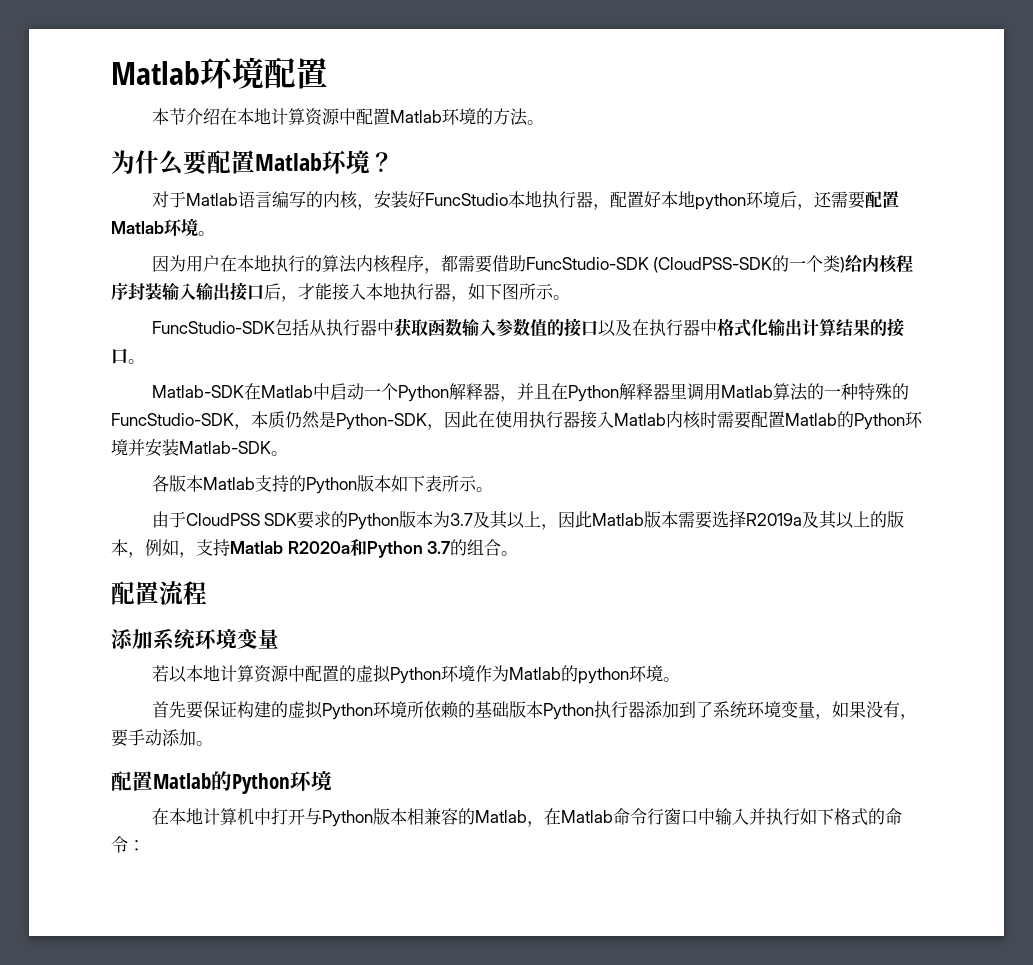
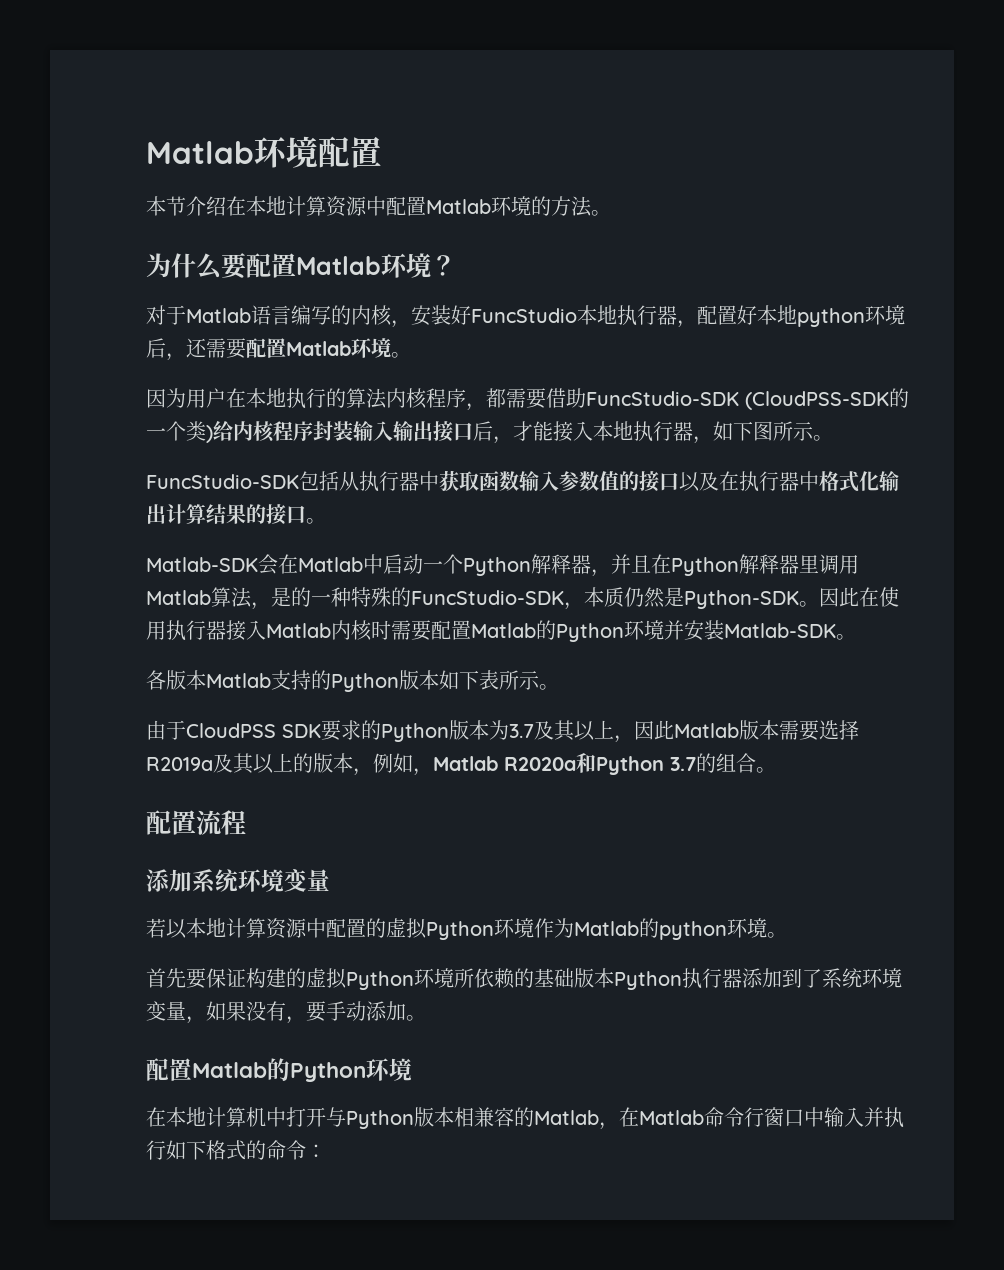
- Matlab-SDK在Matlab中启动一个Python解释器，并且在Python解释器里调用Matlab算法的一种特殊的FuncStudio-SDK，本质仍然是Python-SDK，因此在使用执行器接入Matlab内核时需要配置Matlab的Python环境并安装Matlab-SDK。
+ Matlab-SDK会在Matlab中启动一个Python解释器，并且在Python解释器里调用Matlab算法，是的一种特殊的FuncStudio-SDK，本质仍然是Python-SDK。因此在使用执行器接入Matlab内核时需要配置Matlab的Python环境并安装Matlab-SDK。
- 由于CloudPSS SDK要求的Python版本为3.7及其以上，因此Matlab版本需要选择R2019a及其以上的版本，例如，支持Matlab R2020a和Python 3.7的组合。
+ 由于CloudPSS SDK要求的Python版本为3.7及其以上，因此Matlab版本需要选择R2019a及其以上的版本，例如，Matlab R2020a和Python 3.7的组合。

